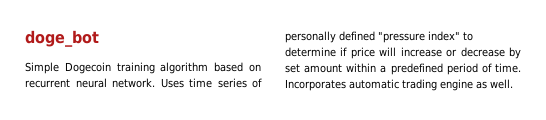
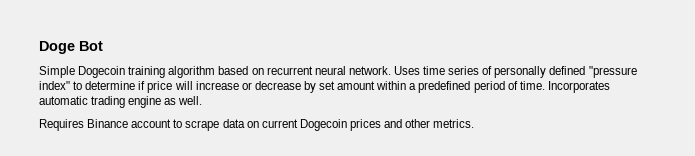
- doge_bot
+ Doge Bot
+ Requires Binance account to scrape data on current Dogecoin prices and other metrics.

